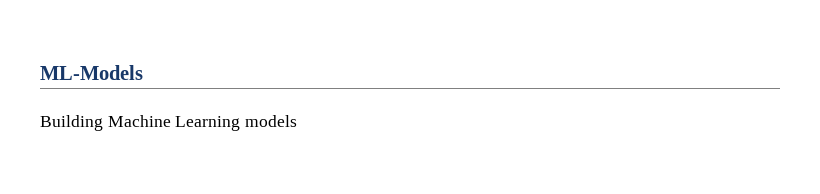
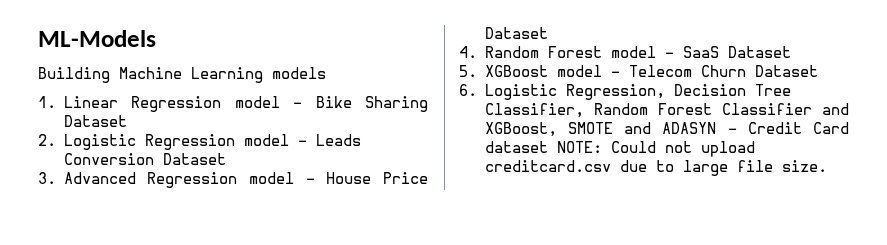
+ 1. Linear Regression model - Bike Sharing Dataset
+ 2. Logistic Regression model - Leads Conversion Dataset
+ 3. Advanced Regression model - House Price Dataset
+ 4. Random Forest model - SaaS Dataset
+ 5. XGBoost model - Telecom Churn Dataset
+ 6. Logistic Regression, Decision Tree Classifier, Random Forest Classifier and XGBoost, SMOTE and ADASYN - Credit Card dataset NOTE: Could not upload creditcard.csv due to large file size.

